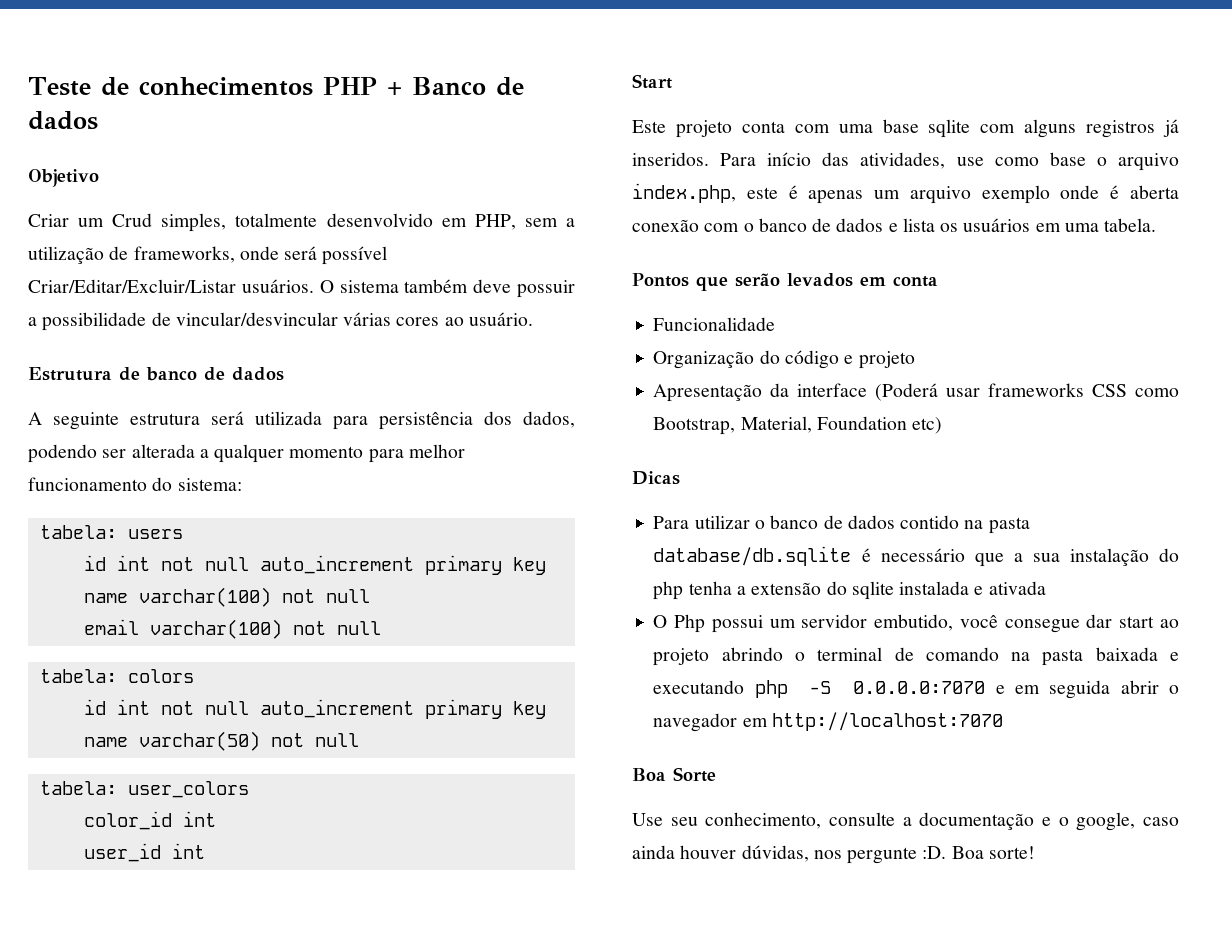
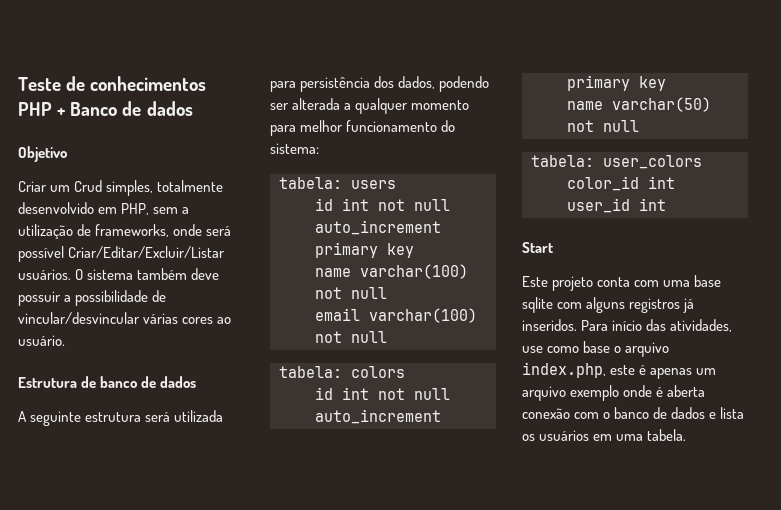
- Pontos que serão levados em conta
- Funcionalidade
- Organização do código e projeto
- Apresentação da interface (Poderá usar frameworks CSS como Bootstrap, Material, Foundation etc)
- Dicas
- Para utilizar o banco de dados contido na pasta database/db.sqlite é necessário que a sua instalação do php tenha a extensão do sqlite instalada e ativada
- O Php possui um servidor embutido, você consegue dar start ao projeto abrindo o terminal de comando na pasta baixada e executando php -S 0.0.0.0:7070 e em seguida abrir o navegador em http://localhost:7070
- Boa Sorte
- Use seu conhecimento, consulte a documentação e o google, caso ainda houver dúvidas, nos pergunte :D. Boa sorte!

